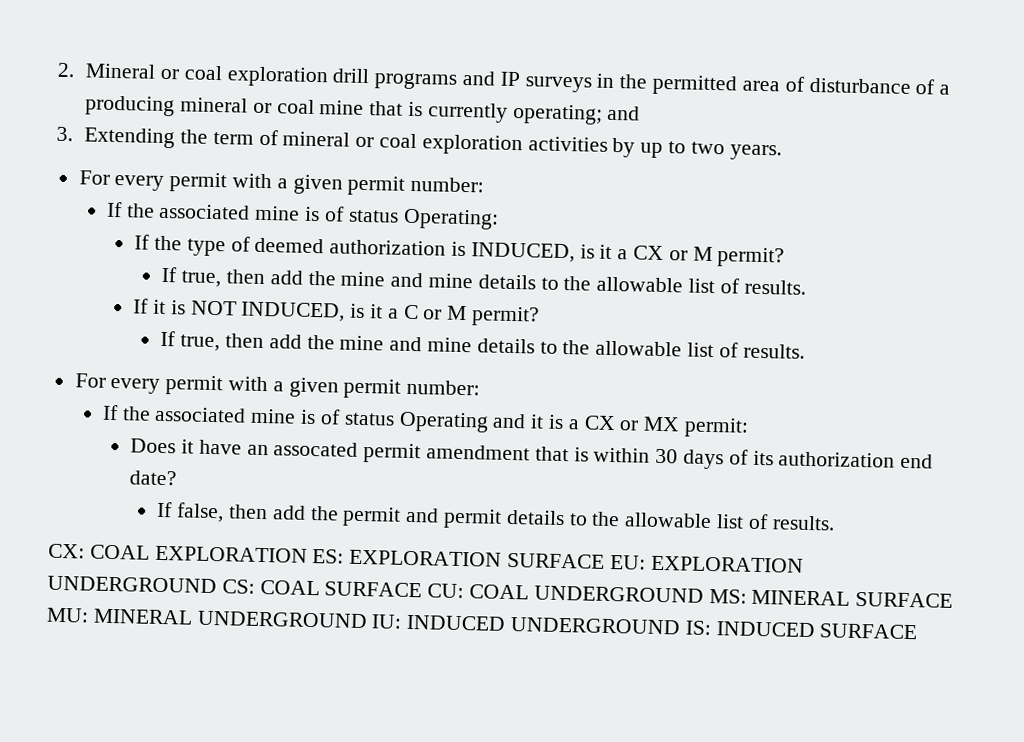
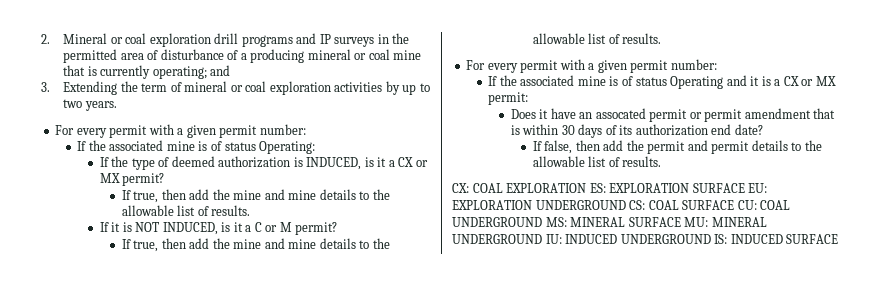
- If the type of deemed authorization is INDUCED, is it a CX or M permit?
+ If the type of deemed authorization is INDUCED, is it a CX or MX permit?
- Does it have an assocated permit amendment that is within 30 days of its authorization end date?
+ Does it have an assocated permit or permit amendment that is within 30 days of its authorization end date?

